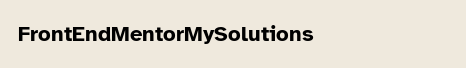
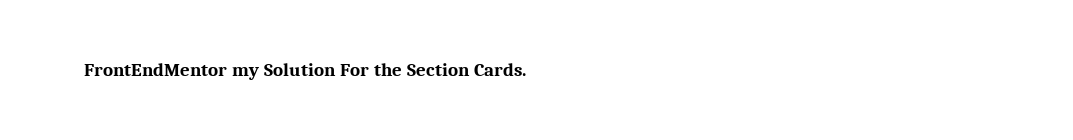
- FrontEndMentorMySolutions
+ FrontEndMentor my Solution For the Section Cards.

